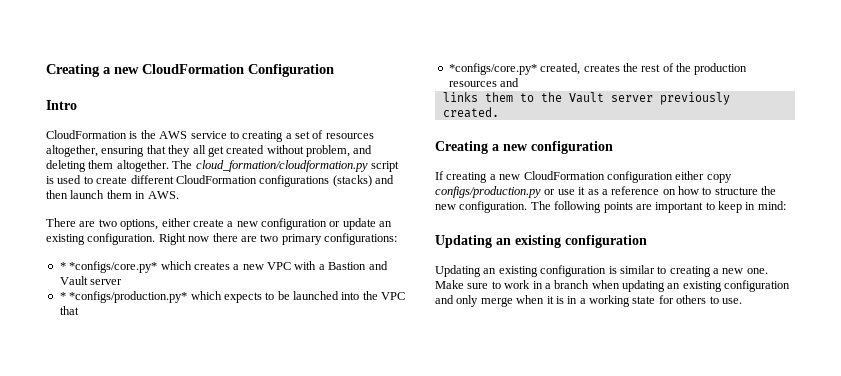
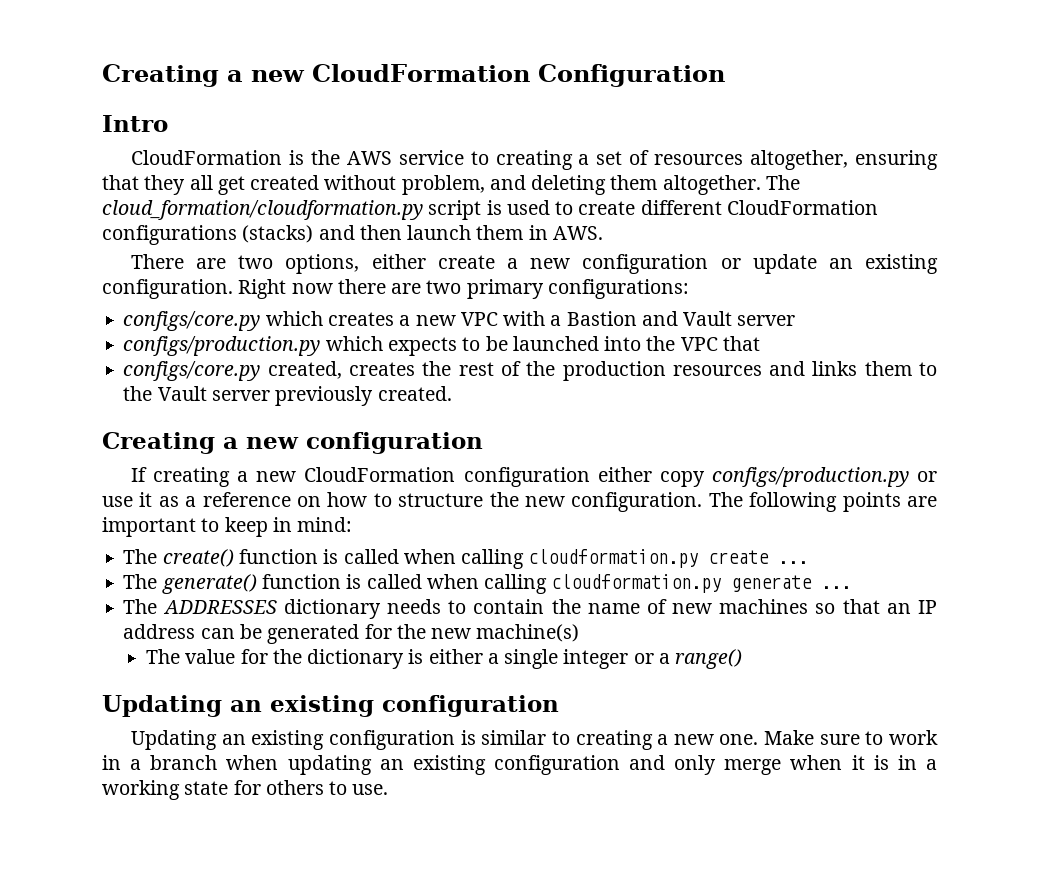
- * *configs/core.py* which creates a new VPC with a Bastion and Vault server
+ configs/core.py which creates a new VPC with a Bastion and Vault server
- * *configs/production.py* which expects to be launched into the VPC that
+ configs/production.py which expects to be launched into the VPC that
- *configs/core.py* created, creates the rest of the production resources and
- links them to the Vault server previously created.
+ configs/core.py created, creates the rest of the production resources and links them to the Vault server previously created.
+ The create() function is called when calling cloudformation.py create ...
+ The generate() function is called when calling cloudformation.py generate ...
+ The ADDRESSES dictionary needs to contain the name of new machines so that an IP address can be generated for the new machine(s)
+ The value for the dictionary is either a single integer or a range()

